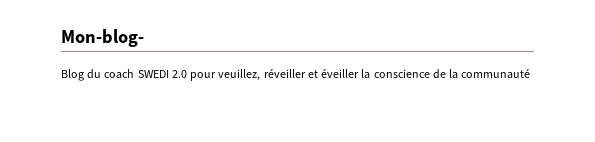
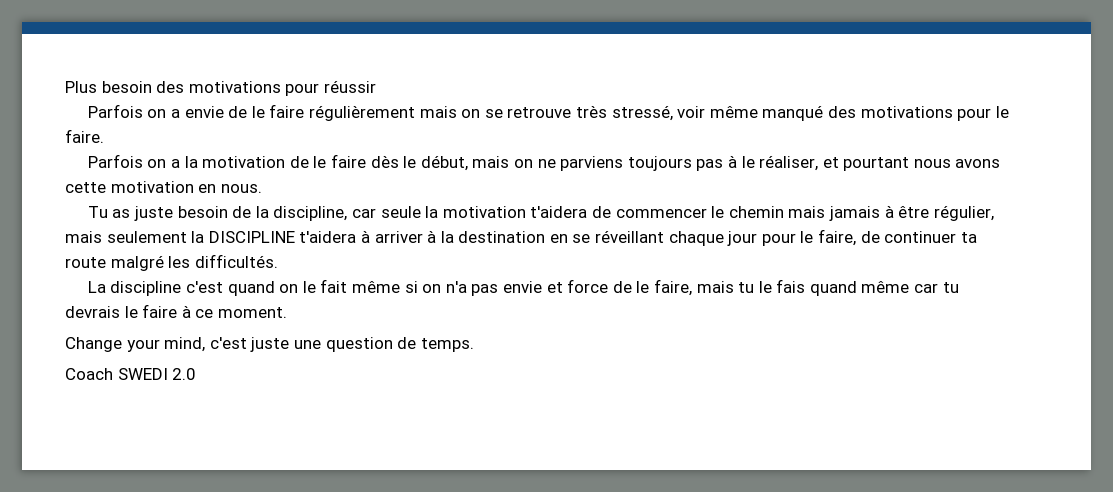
- Mon-blog-
- Blog du coach SWEDI 2.0 pour veuillez, réveiller et éveiller la conscience de la communauté
+ Plus besoin des motivations pour réussir
+ Parfois on a envie de le faire régulièrement mais on se retrouve très stressé, voir même manqué des motivations pour le faire.
+ Parfois on a la motivation de le faire dès le début, mais on ne parviens toujours pas à le réaliser, et pourtant nous avons cette motivation en nous.
+ Tu as juste besoin de la discipline, car seule la motivation t'aidera de commencer le chemin mais jamais à être régulier, mais seulement la DISCIPLINE t'aidera à arriver à la destination en se réveillant chaque jour pour le faire, de continuer ta route malgré les difficultés.
+ La discipline c'est quand on le fait même si on n'a pas envie et force de le faire, mais tu le fais quand même car tu devrais le faire à ce moment.
+ Change your mind, c'est juste une question de temps.
+ Coach SWEDI 2.0

